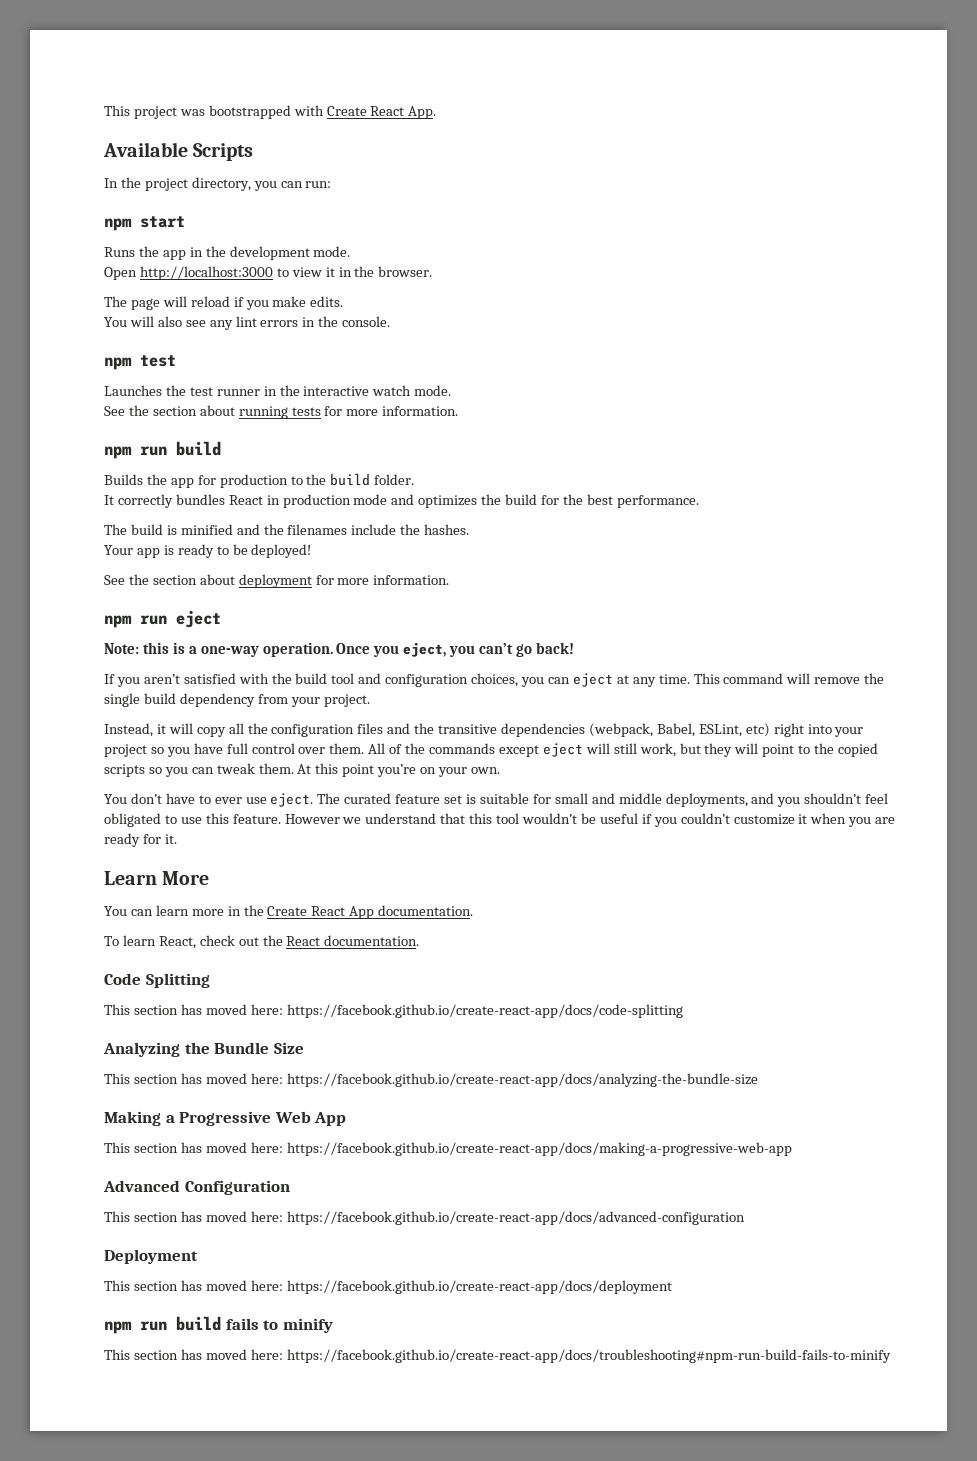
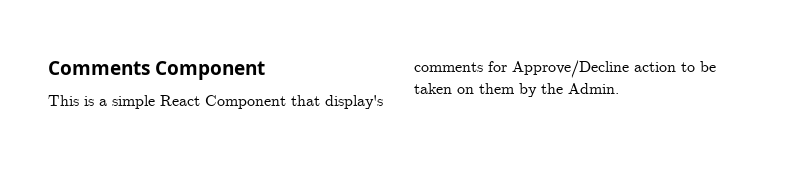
- This project was bootstrapped with Create React App.
- Available Scripts
- In the project directory, you can run:
- npm start
- Runs the app in the development mode.
- Open http://localhost:3000 to view it in the browser.
- The page will reload if you make edits.
- You will also see any lint errors in the console.
- npm test
- Launches the test runner in the interactive watch mode.
- See the section about running tests for more information.
- npm run build
- Builds the app for production to the build folder.
- It correctly bundles React in production mode and optimizes the build for the best performance.
- The build is minified and the filenames include the hashes.
- Your app is ready to be deployed!
- See the section about deployment for more information.
- npm run eject
- Note: this is a one-way operation. Once you eject, you can’t go back!
- If you aren’t satisfied with the build tool and configuration choices, you can eject at any time. This command will remove the single build dependency from your project.
- Instead, it will copy all the configuration files and the transitive dependencies (webpack, Babel, ESLint, etc) right into your project so you have full control over them. All of the commands except eject will still work, but they will point to the copied scripts so you can tweak them. At this point you’re on your own.
- You don’t have to ever use eject. The curated feature set is suitable for small and middle deployments, and you shouldn’t feel obligated to use this feature. However we understand that this tool wouldn’t be useful if you couldn’t customize it when you are ready for it.
- Learn More
- You can learn more in the Create React App documentation.
- To learn React, check out the React documentation.
- Code Splitting
- This section has moved here: https://facebook.github.io/create-react-app/docs/code-splitting
- Analyzing the Bundle Size
- This section has moved here: https://facebook.github.io/create-react-app/docs/analyzing-the-bundle-size
- Making a Progressive Web App
- This section has moved here: https://facebook.github.io/create-react-app/docs/making-a-progressive-web-app
- Advanced Configuration
- This section has moved here: https://facebook.github.io/create-react-app/docs/advanced-configuration
- Deployment
- This section has moved here: https://facebook.github.io/create-react-app/docs/deployment
- npm run build fails to minify
- This section has moved here: https://facebook.github.io/create-react-app/docs/troubleshooting#npm-run-build-fails-to-minify
+ Comments Component
+ This is a simple React Component that display's comments for Approve/Decline action to be taken on them by the Admin.

